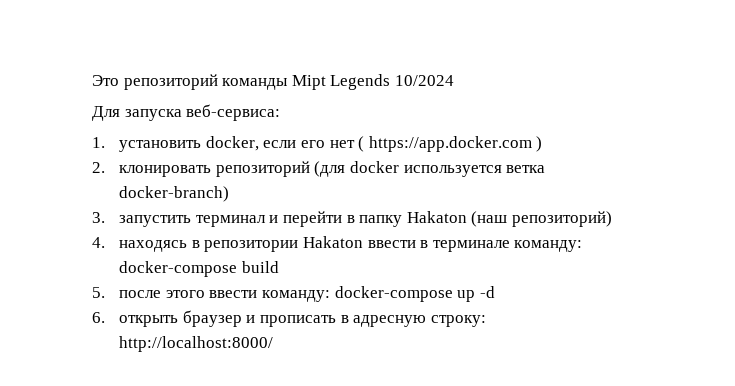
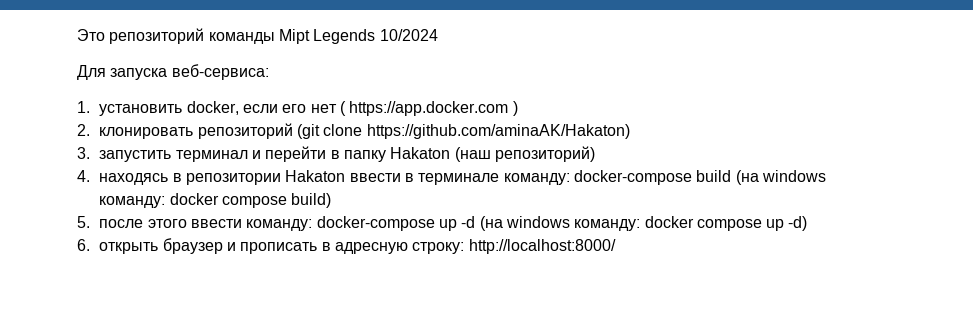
- 2. клонировать репозиторий (для docker используется ветка docker-branch)
+ 2. клонировать репозиторий (git clone https://github.com/aminaAK/Hakaton)
- 4. находясь в репозитории Hakaton ввести в терминале команду: docker-compose build
+ 4. находясь в репозитории Hakaton ввести в терминале команду: docker-compose build (на windows команду: docker compose build)
- 5. после этого ввести команду: docker-compose up -d
+ 5. после этого ввести команду: docker-compose up -d (на windows команду: docker compose up -d)

